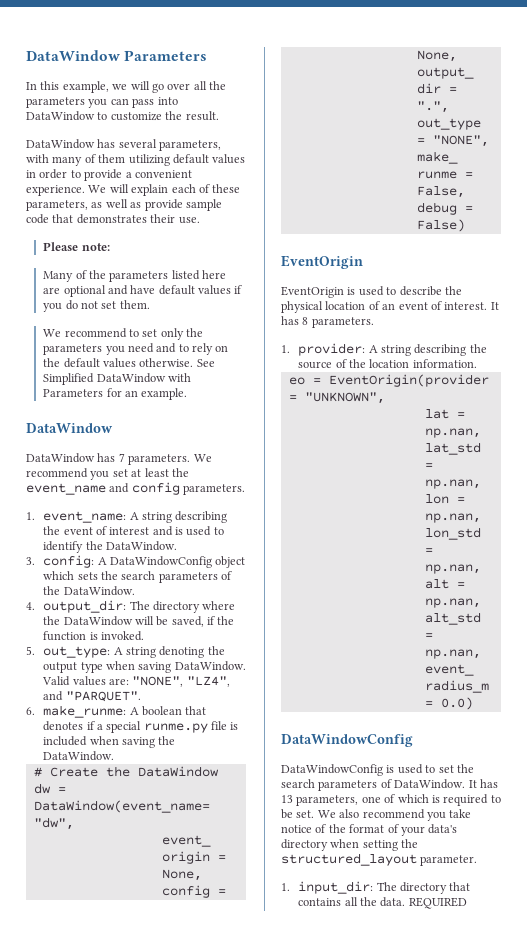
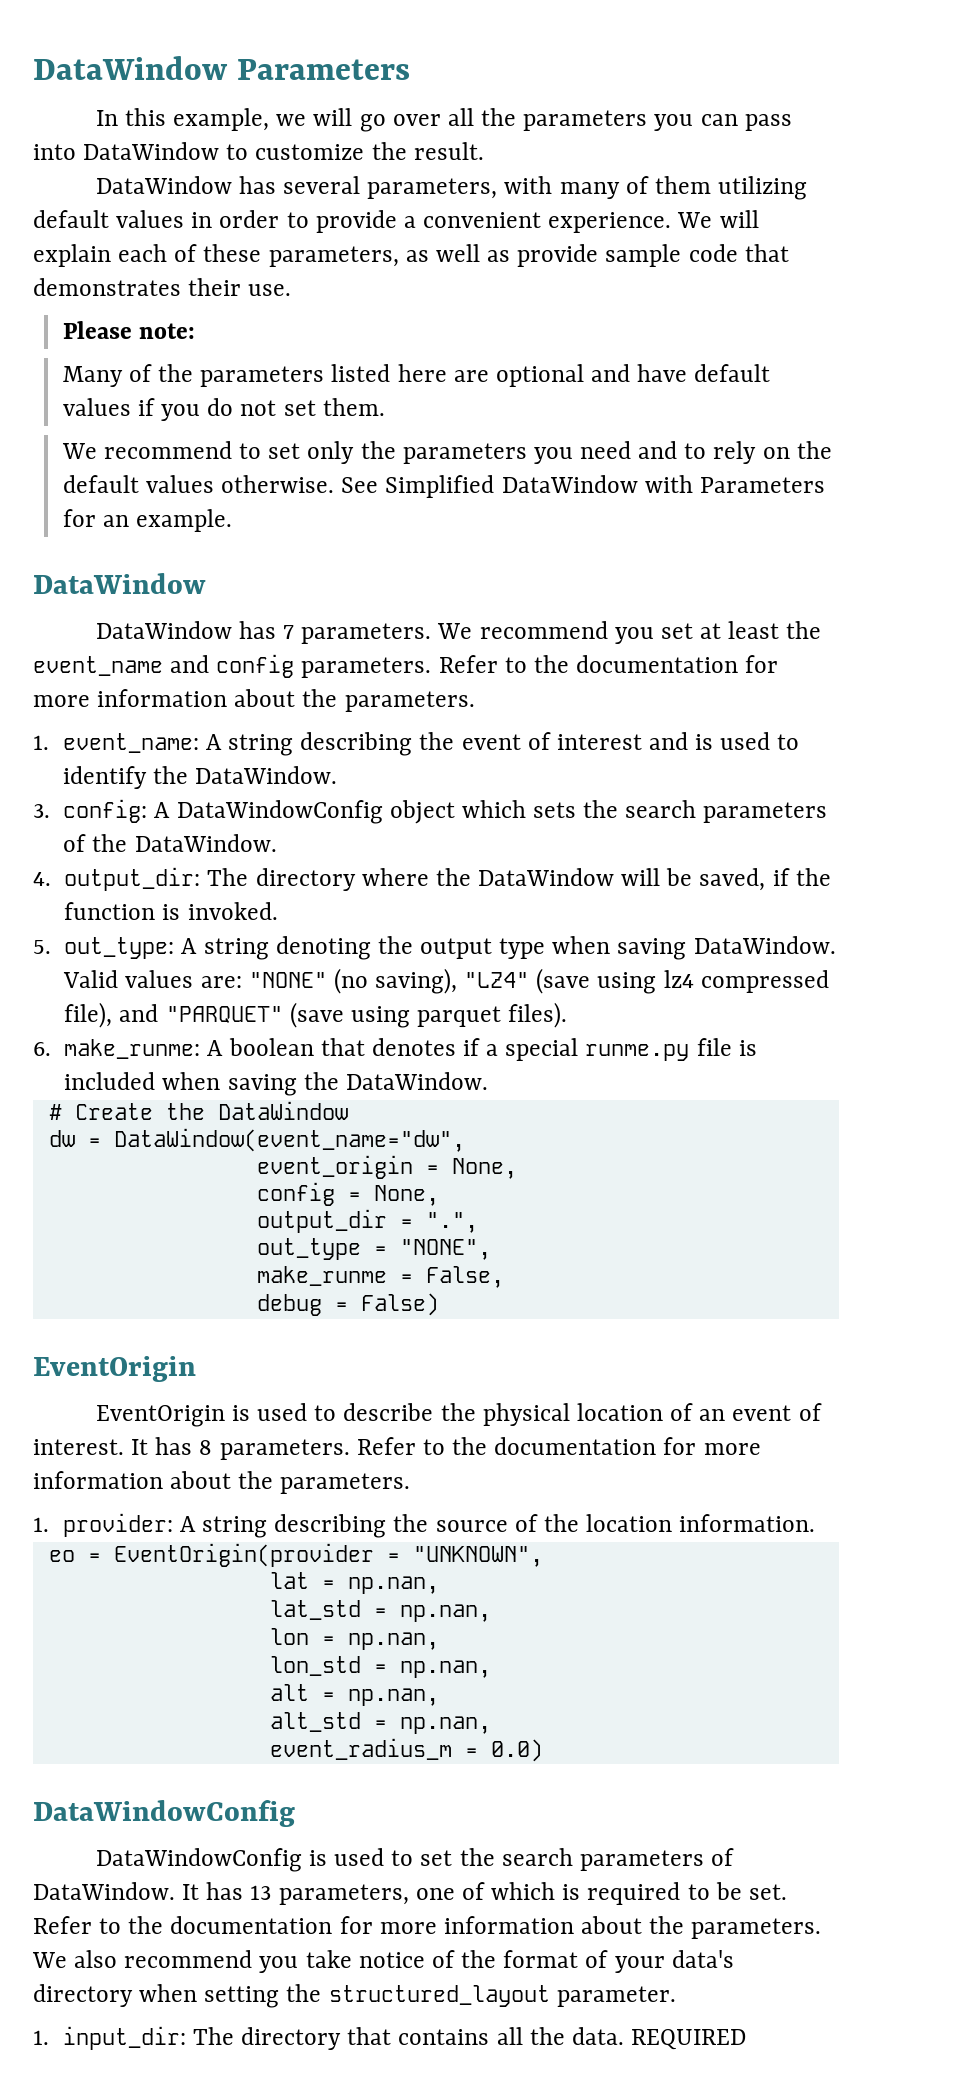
- We recommend you set at least the event_name and config parameters.
+ We recommend you set at least the event_name and config parameters. Refer to the documentation for more information about the parameters.
- Valid values are: "NONE", "LZ4", and "PARQUET".
+ Valid values are: "NONE" (no saving), "LZ4" (save using lz4 compressed file), and "PARQUET" (save using parquet files).
- It has 8 parameters.
+ It has 8 parameters. Refer to the documentation for more information about the parameters.
- It has 13 parameters, one of which is required to be set.
+ It has 13 parameters, one of which is required to be set. Refer to the documentation for more information about the parameters.

